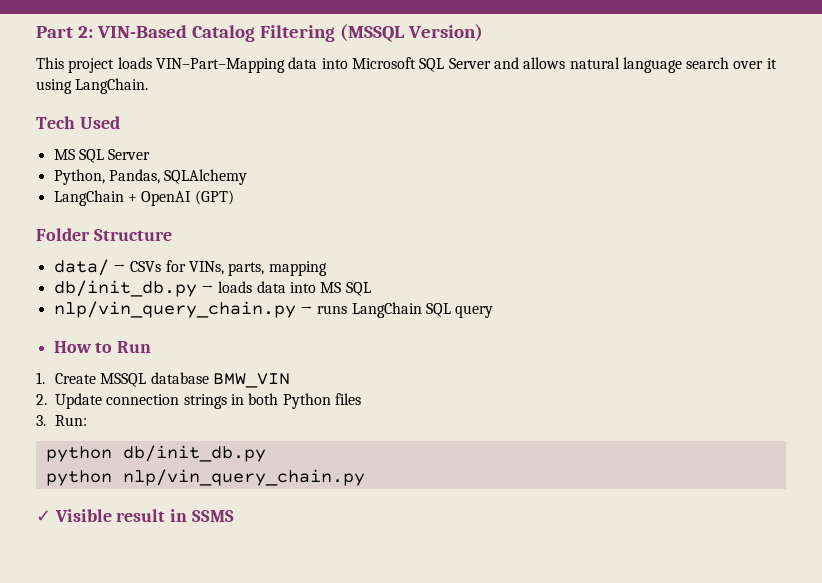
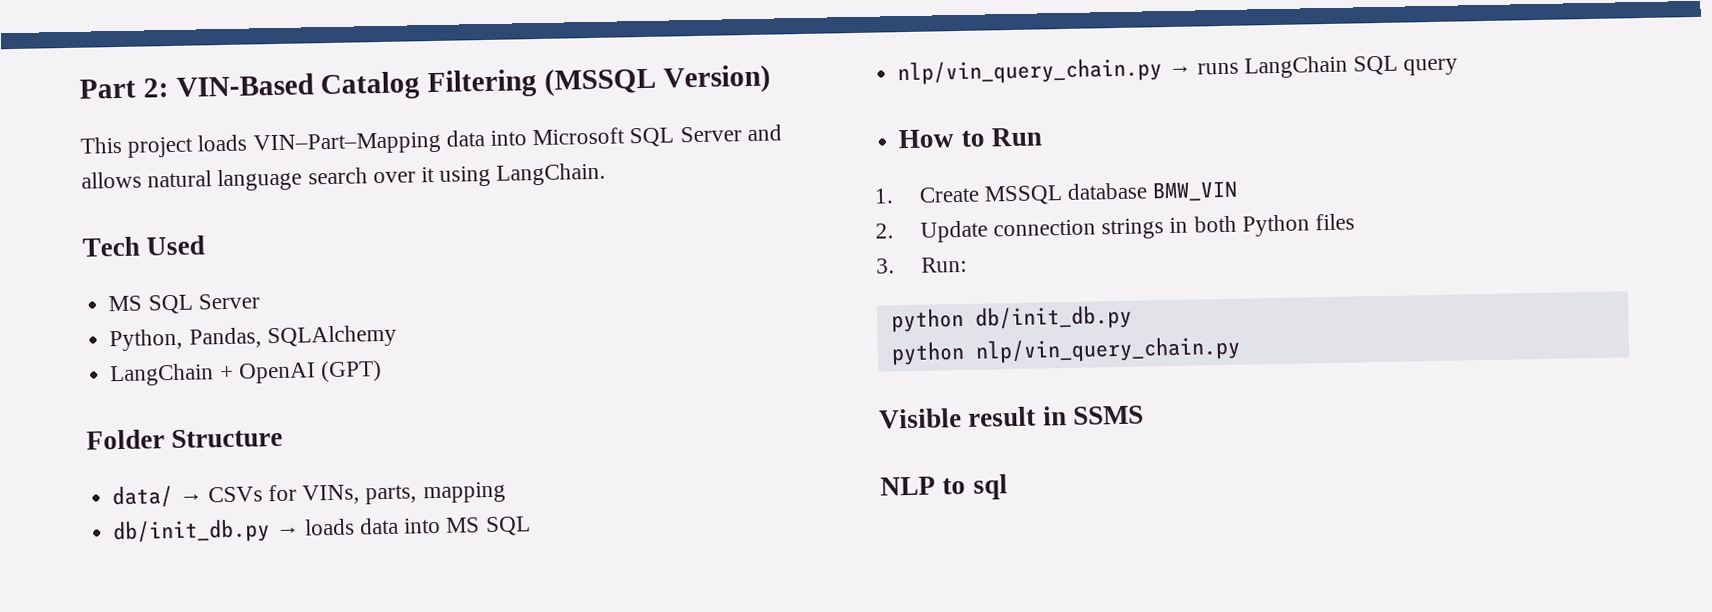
- ✓ Visible result in SSMS
+ Visible result in SSMS
+ NLP to sql

